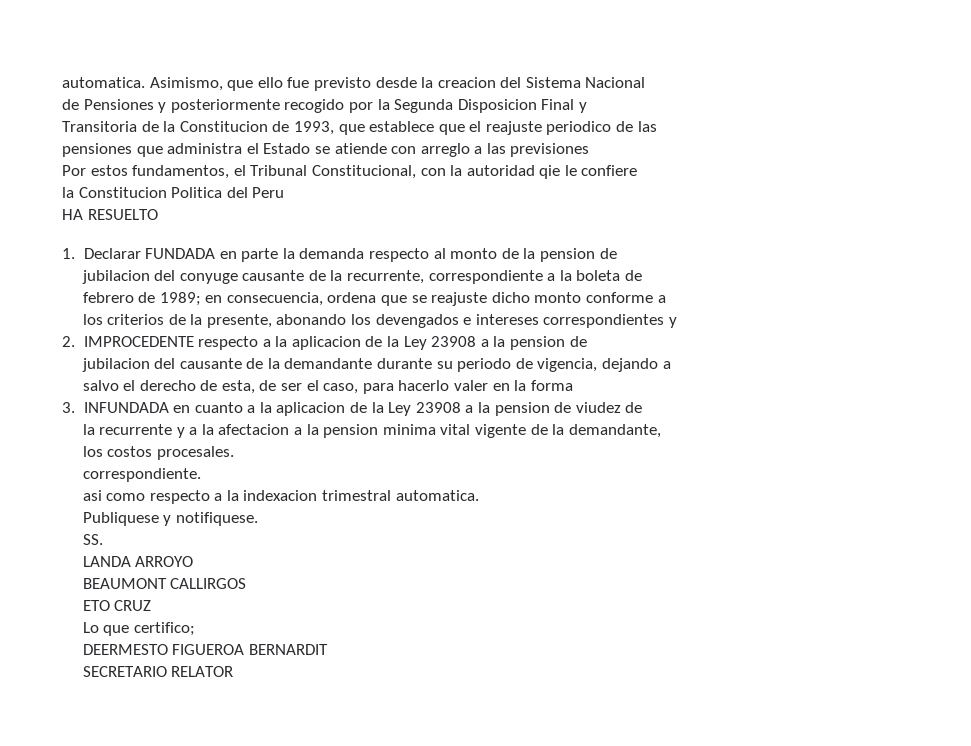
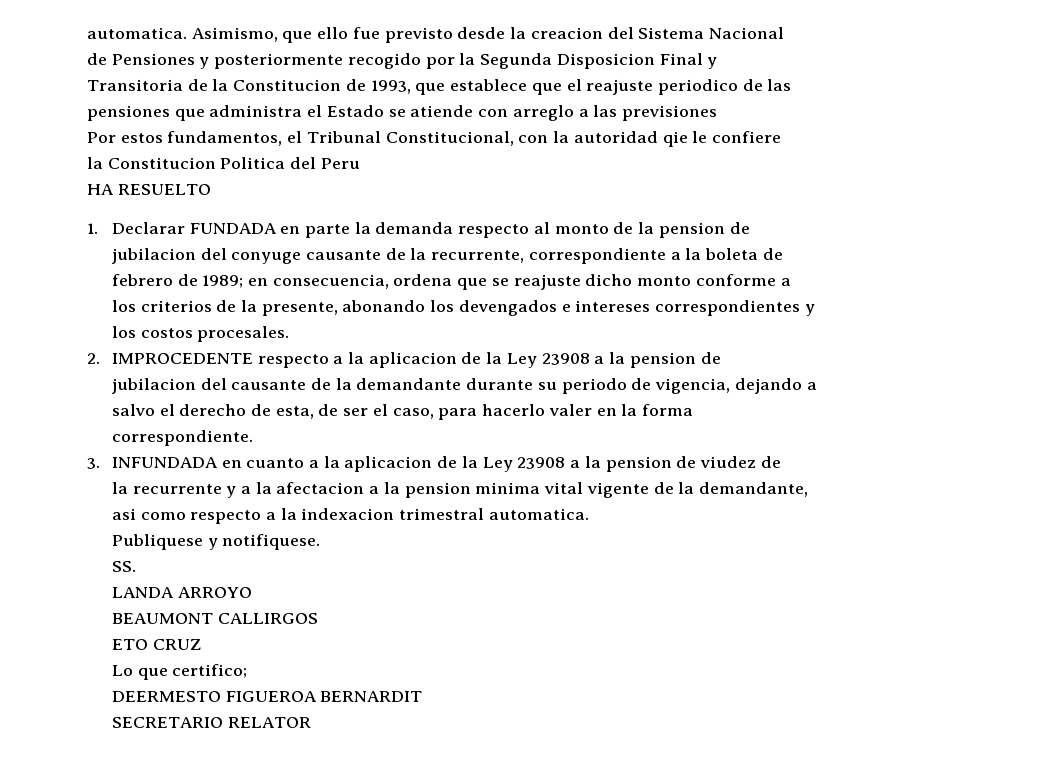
+ los costos procesales.
+ correspondiente.
- los costos procesales.
- correspondiente.

